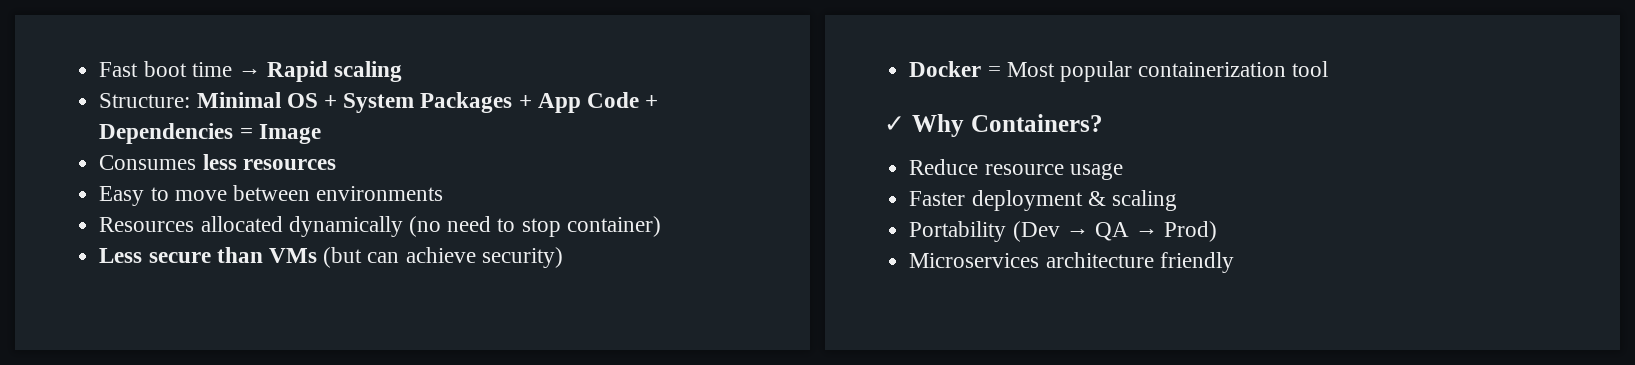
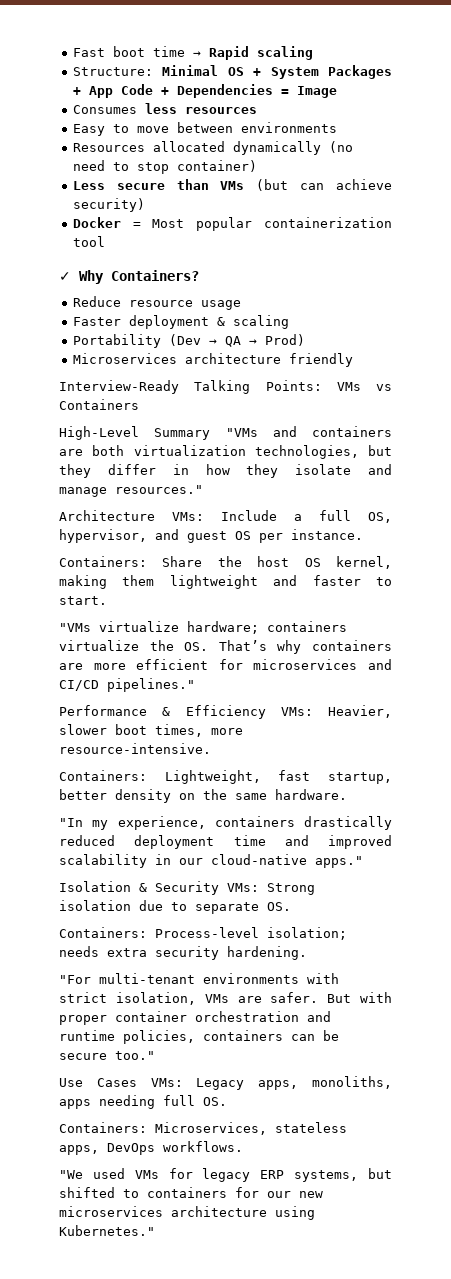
+ Interview-Ready Talking Points: VMs vs Containers
+ High-Level Summary "VMs and containers are both virtualization technologies, but they differ in how they isolate and manage resources."
+ Architecture VMs: Include a full OS, hypervisor, and guest OS per instance.
+ Containers: Share the host OS kernel, making them lightweight and faster to start.
+ "VMs virtualize hardware; containers virtualize the OS. That’s why containers are more efficient for microservices and CI/CD pipelines."
+ Performance & Efficiency VMs: Heavier, slower boot times, more resource-intensive.
+ Containers: Lightweight, fast startup, better density on the same hardware.
+ "In my experience, containers drastically reduced deployment time and improved scalability in our cloud-native apps."
+ Isolation & Security VMs: Strong isolation due to separate OS.
+ Containers: Process-level isolation; needs extra security hardening.
+ "For multi-tenant environments with strict isolation, VMs are safer. But with proper container orchestration and runtime policies, containers can be secure too."
+ Use Cases VMs: Legacy apps, monoliths, apps needing full OS.
+ Containers: Microservices, stateless apps, DevOps workflows.
+ "We used VMs for legacy ERP systems, but shifted to containers for our new microservices architecture using Kubernetes."

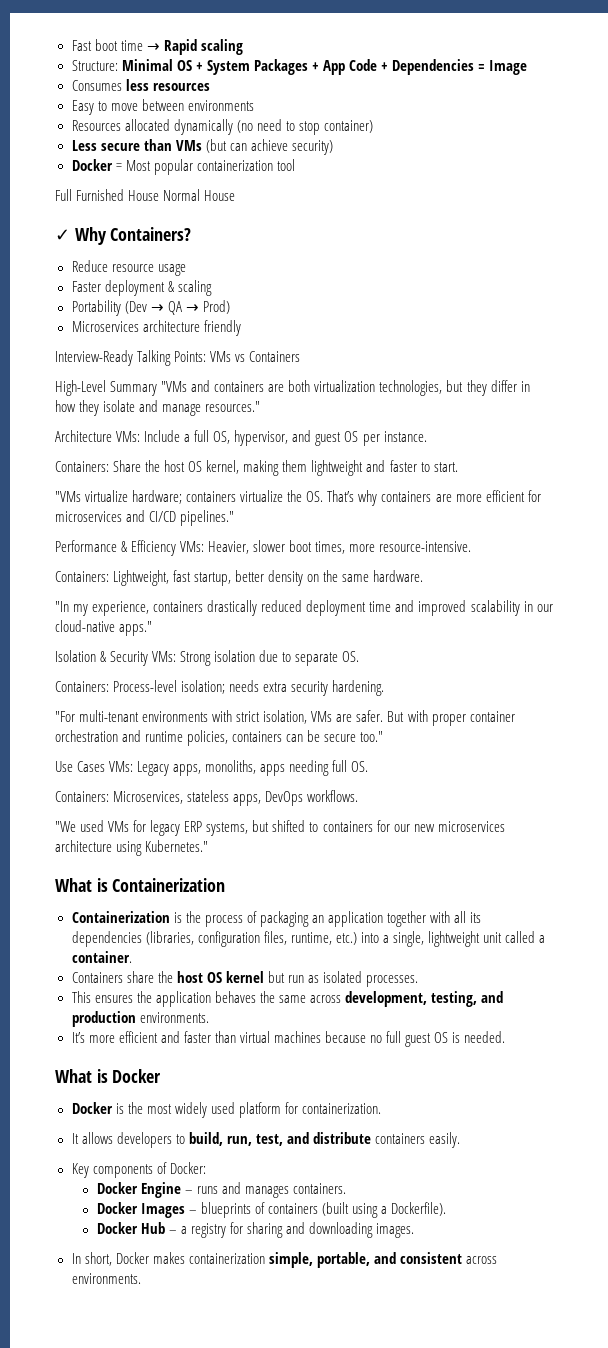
+ Full Furnished House Normal House
+ What is Containerization
+ Containerization is the process of packaging an application together with all its dependencies (libraries, configuration files, runtime, etc.) into a single, lightweight unit called a container.
+ Containers share the host OS kernel but run as isolated processes.
+ This ensures the application behaves the same across development, testing, and production environments.
+ It’s more efficient and faster than virtual machines because no full guest OS is needed.
+ What is Docker
+ Docker is the most widely used platform for containerization.
+ It allows developers to build, run, test, and distribute containers easily.
+ Key components of Docker:
+ Docker Engine – runs and manages containers.
+ Docker Images – blueprints of containers (built using a Dockerfile).
+ Docker Hub – a registry for sharing and downloading images.
+ In short, Docker makes containerization simple, portable, and consistent across environments.

